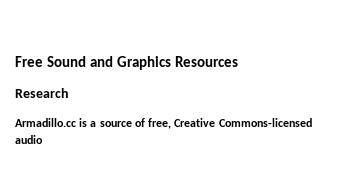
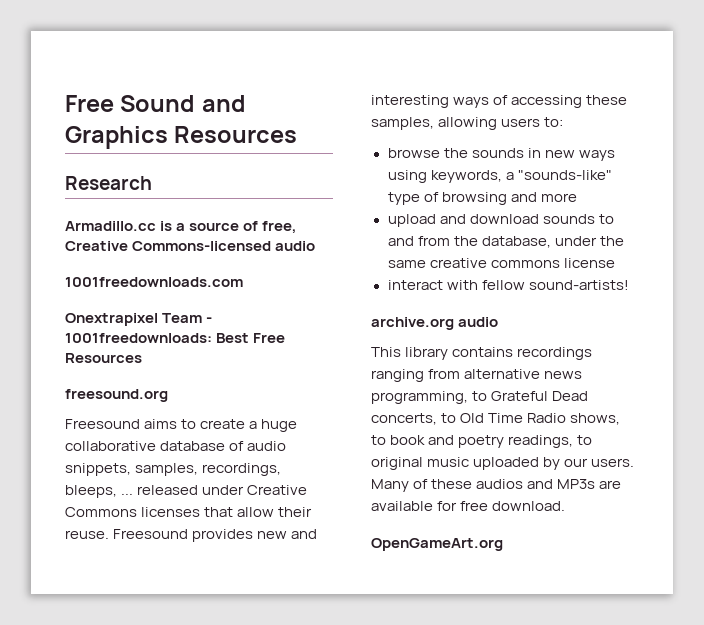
+ 1001freedownloads.com
+ Onextrapixel Team - 1001freedownloads: Best Free Resources
+ freesound.org
+ Freesound aims to create a huge collaborative database of audio snippets, samples, recordings, bleeps, ... released under Creative Commons licenses that allow their reuse. Freesound provides new and interesting ways of accessing these samples, allowing users to:
+ browse the sounds in new ways using keywords, a "sounds-like" type of browsing and more
+ upload and download sounds to and from the database, under the same creative commons license
+ interact with fellow sound-artists!
+ archive.org audio
+ This library contains recordings ranging from alternative news programming, to Grateful Dead concerts, to Old Time Radio shows, to book and poetry readings, to original music uploaded by our users. Many of these audios and MP3s are available for free download.
+ OpenGameArt.org

